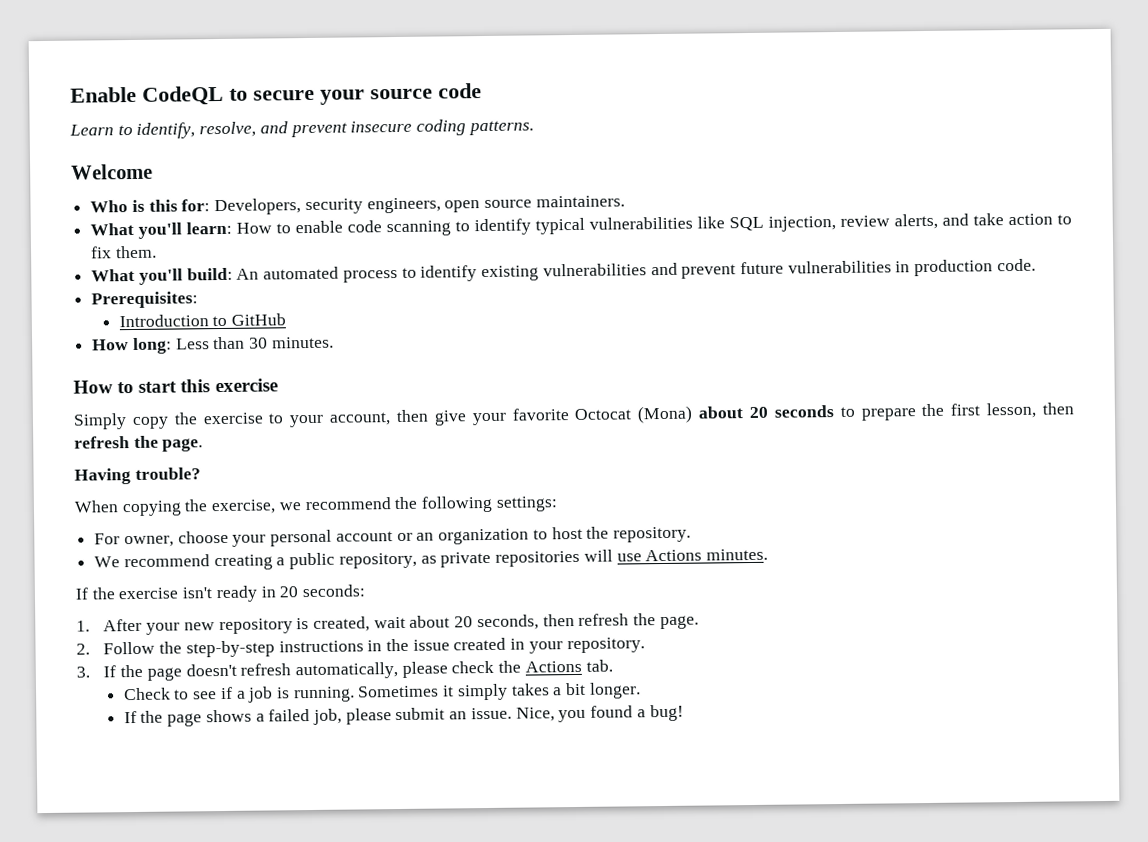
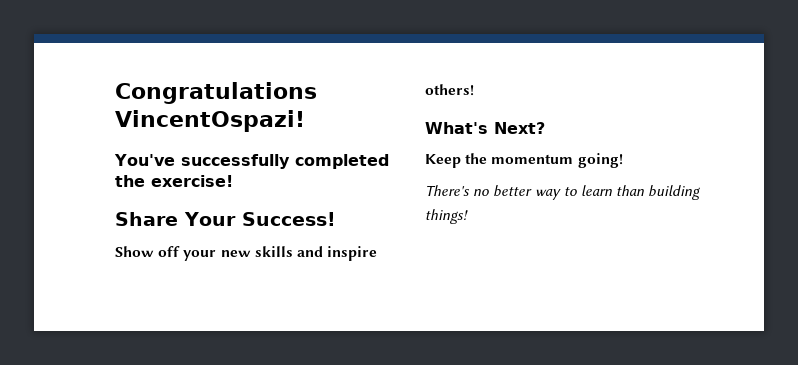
- Enable CodeQL to secure your source code
- Learn to identify, resolve, and prevent insecure coding patterns.
- Welcome
- Who is this for: Developers, security engineers, open source maintainers.
- What you'll learn: How to enable code scanning to identify typical vulnerabilities like SQL injection, review alerts, and take action to fix them.
- What you'll build: An automated process to identify existing vulnerabilities and prevent future vulnerabilities in production code.
- Prerequisites:
- Introduction to GitHub
- How long: Less than 30 minutes.
- How to start this exercise
- Simply copy the exercise to your account, then give your favorite Octocat (Mona) about 20 seconds to prepare the first lesson, then refresh the page.
- Having trouble?
- When copying the exercise, we recommend the following settings:
- For owner, choose your personal account or an organization to host the repository.
- We recommend creating a public repository, as private repositories will use Actions minutes.
- If the exercise isn't ready in 20 seconds:
- 1. After your new repository is created, wait about 20 seconds, then refresh the page.
- 2. Follow the step-by-step instructions in the issue created in your repository.
- 3. If the page doesn't refresh automatically, please check the Actions tab.
- Check to see if a job is running. Sometimes it simply takes a bit longer.
- If the page shows a failed job, please submit an issue. Nice, you found a bug!
+ Congratulations VincentOspazi!
+ You've successfully completed the exercise!
+ Share Your Success!
+ Show off your new skills and inspire others!
+ What's Next?
+ Keep the momentum going!
+ There's no better way to learn than building things!

